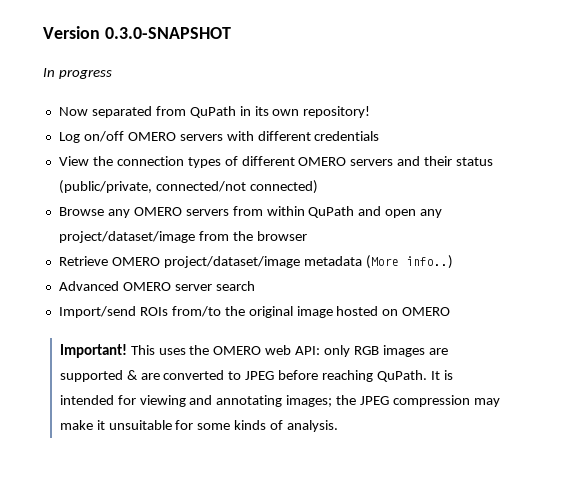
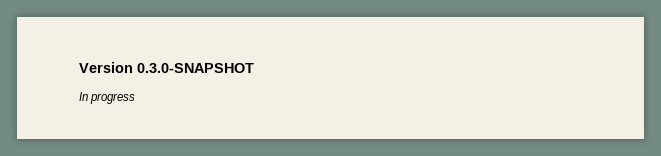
- Now separated from QuPath in its own repository!
- Log on/off OMERO servers with different credentials
- View the connection types of different OMERO servers and their status (public/private, connected/not connected)
- Browse any OMERO servers from within QuPath and open any project/dataset/image from the browser
- Retrieve OMERO project/dataset/image metadata (More info..)
- Advanced OMERO server search
- Import/send ROIs from/to the original image hosted on OMERO
- Important! This uses the OMERO web API: only RGB images are supported & are converted to JPEG before reaching QuPath. It is intended for viewing and annotating images; the JPEG compression may make it unsuitable for some kinds of analysis.

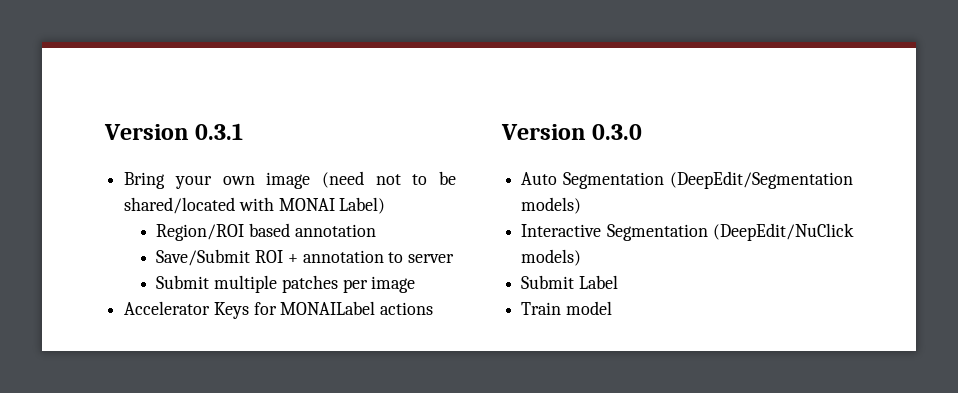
- Version 0.3.0-SNAPSHOT
- In progress
+ Version 0.3.1
+ Bring your own image (need not to be shared/located with MONAI Label)
+ Region/ROI based annotation
+ Save/Submit ROI + annotation to server
+ Submit multiple patches per image
+ Accelerator Keys for MONAILabel actions
+ Version 0.3.0
+ Auto Segmentation (DeepEdit/Segmentation models)
+ Interactive Segmentation (DeepEdit/NuClick models)
+ Submit Label
+ Train model

